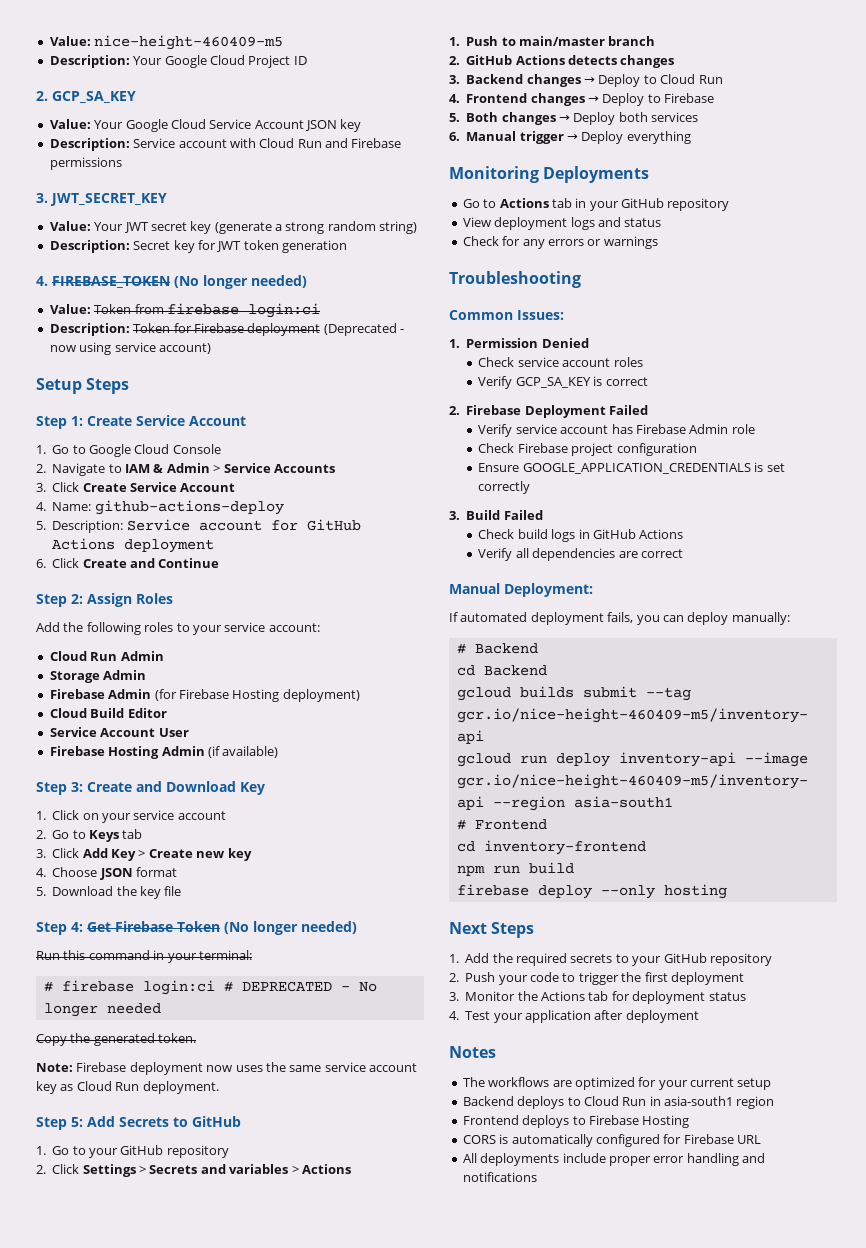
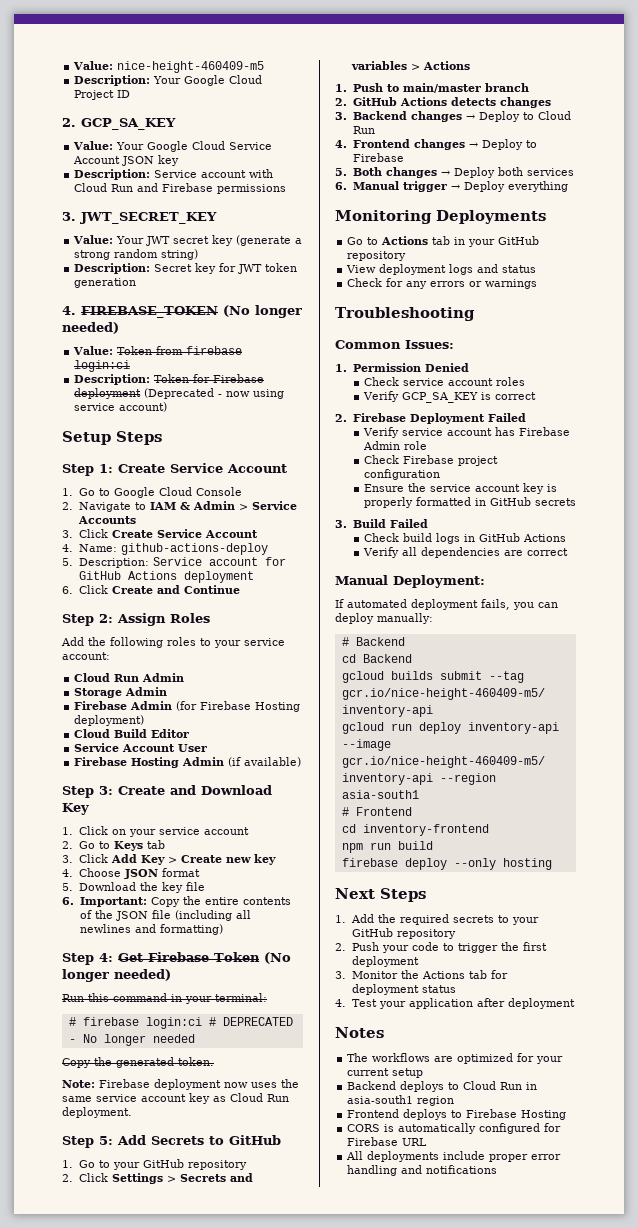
+ 6. Important: Copy the entire contents of the JSON file (including all newlines and formatting)
- Ensure GOOGLE_APPLICATION_CREDENTIALS is set correctly
+ Ensure the service account key is properly formatted in GitHub secrets

